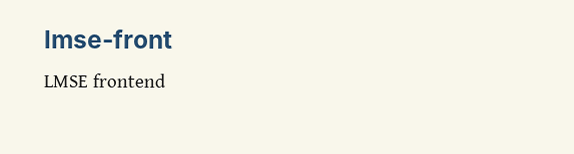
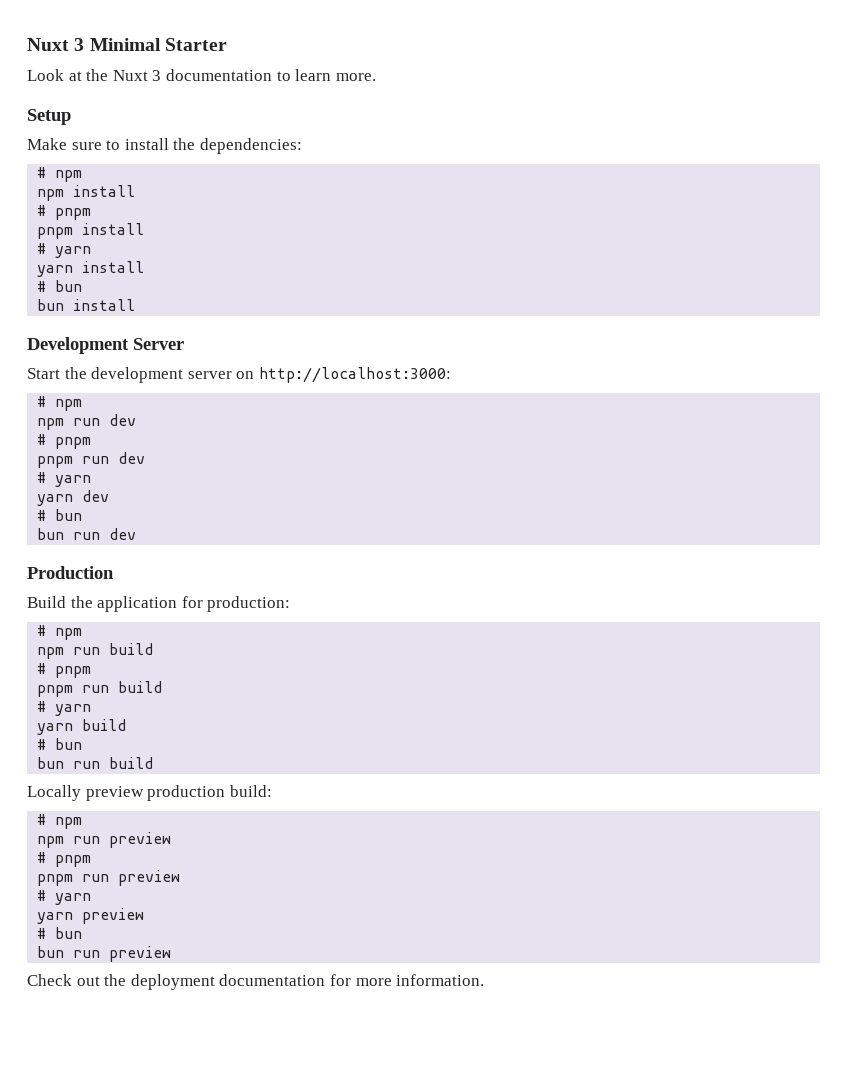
- lmse-front
- LMSE frontend
+ Nuxt 3 Minimal Starter
+ Look at the Nuxt 3 documentation to learn more.
+ Setup
+ Make sure to install the dependencies:
+ # npm
+ npm install
+ # pnpm
+ pnpm install
+ # yarn
+ yarn install
+ # bun
+ bun install
+ Development Server
+ Start the development server on http://localhost:3000:
+ # npm
+ npm run dev
+ # pnpm
+ pnpm run dev
+ # yarn
+ yarn dev
+ # bun
+ bun run dev
+ Production
+ Build the application for production:
+ # npm
+ npm run build
+ # pnpm
+ pnpm run build
+ # yarn
+ yarn build
+ # bun
+ bun run build
+ Locally preview production build:
+ # npm
+ npm run preview
+ # pnpm
+ pnpm run preview
+ # yarn
+ yarn preview
+ # bun
+ bun run preview
+ Check out the deployment documentation for more information.

